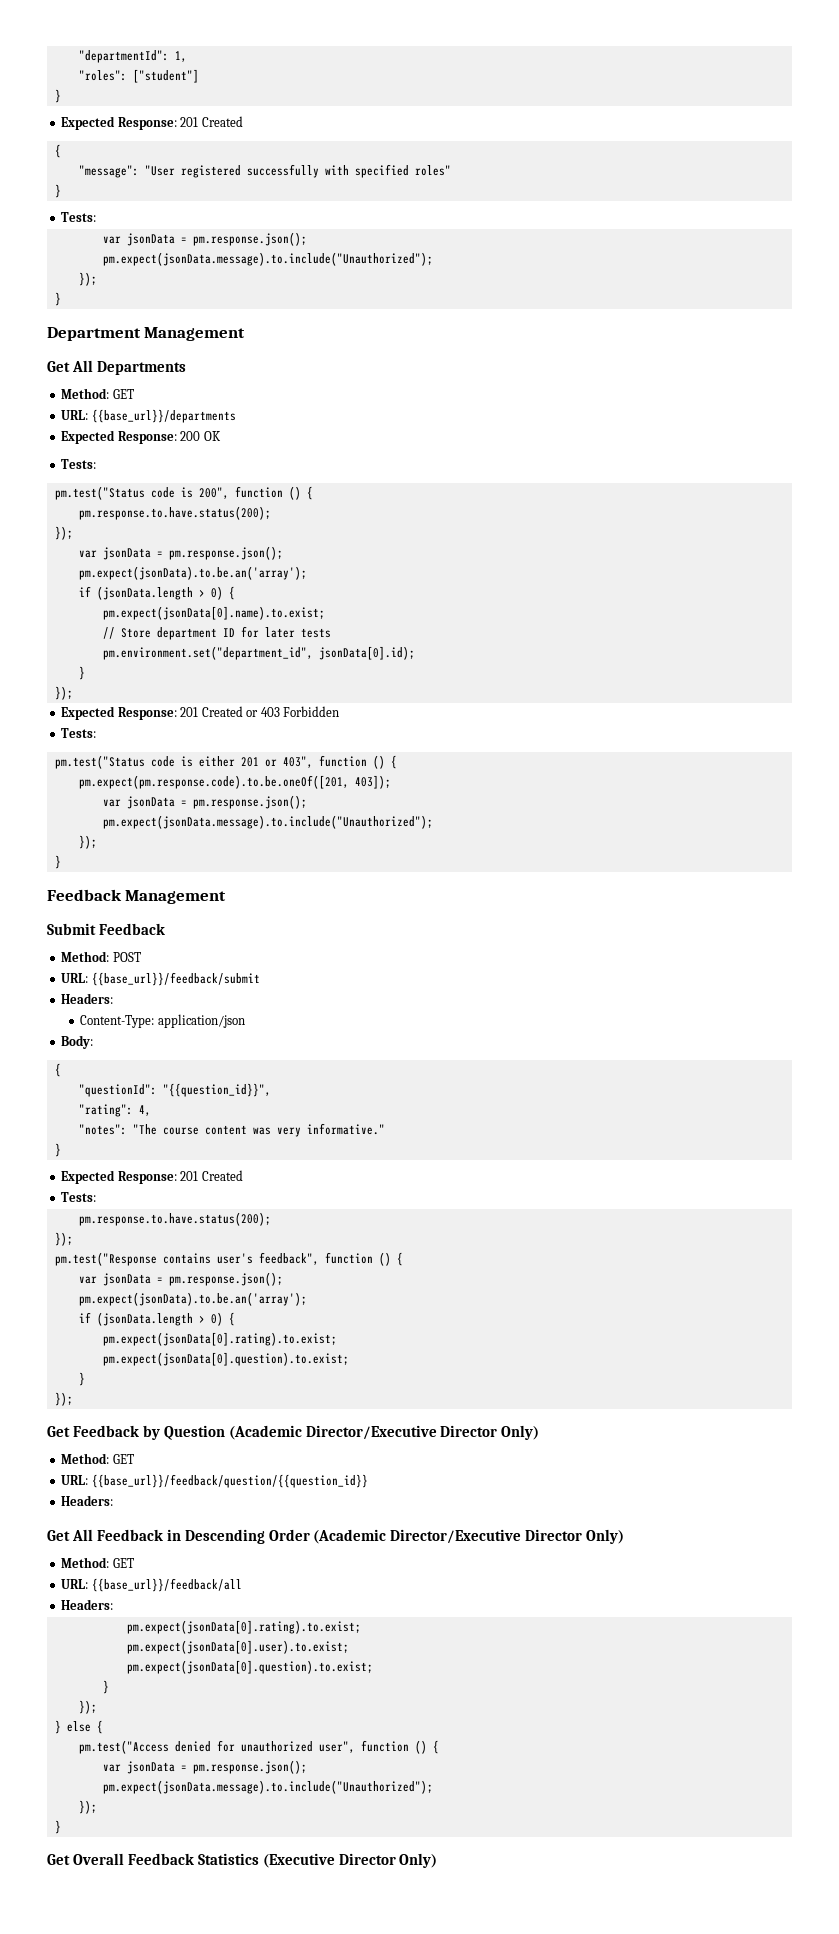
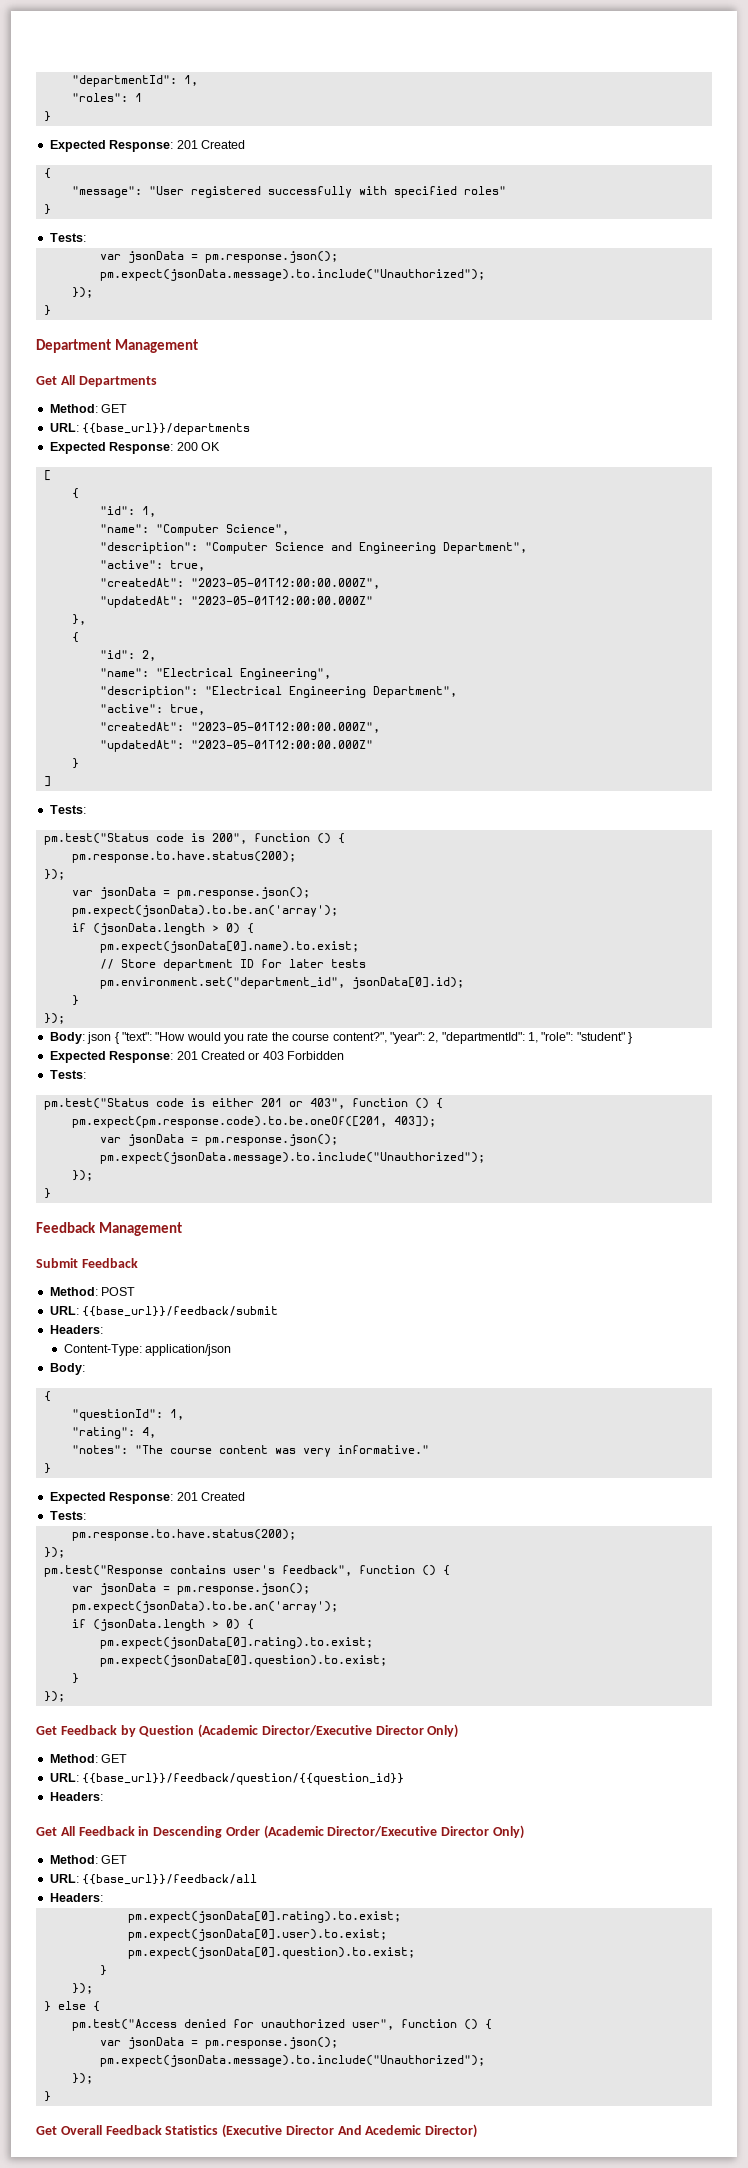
- "roles": ["student"]
+ "roles": 1
+ [
+ {
+ "id": 1,
+ "name": "Computer Science",
+ "description": "Computer Science and Engineering Department",
+ "active": true,
+ "createdAt": "2023-05-01T12:00:00.000Z",
+ "updatedAt": "2023-05-01T12:00:00.000Z"
+ },
+ {
+ "id": 2,
+ "name": "Electrical Engineering",
+ "description": "Electrical Engineering Department",
+ "active": true,
+ "createdAt": "2023-05-01T12:00:00.000Z",
+ "updatedAt": "2023-05-01T12:00:00.000Z"
+ }
+ ]
+ Body: json { "text": "How would you rate the course content?", "year": 2, "departmentId": 1, "role": "student" }
- "questionId": "{{question_id}}",
+ "questionId": 1,
- Get Overall Feedback Statistics (Executive Director Only)
+ Get Overall Feedback Statistics (Executive Director And Acedemic Director)

